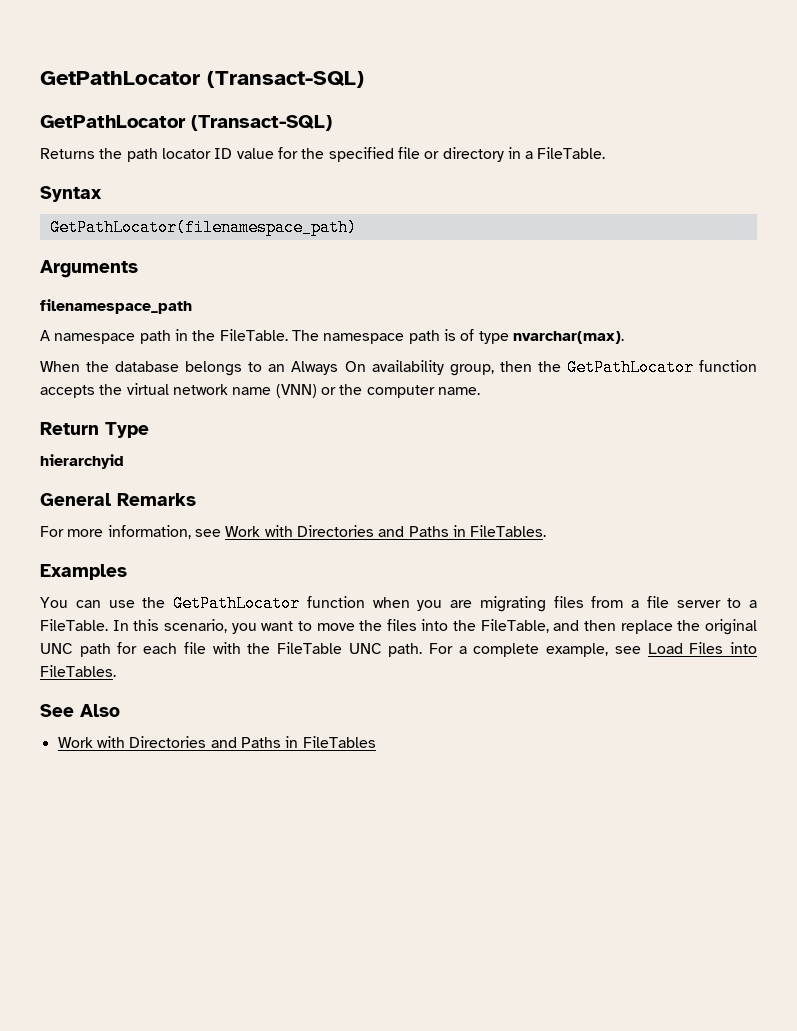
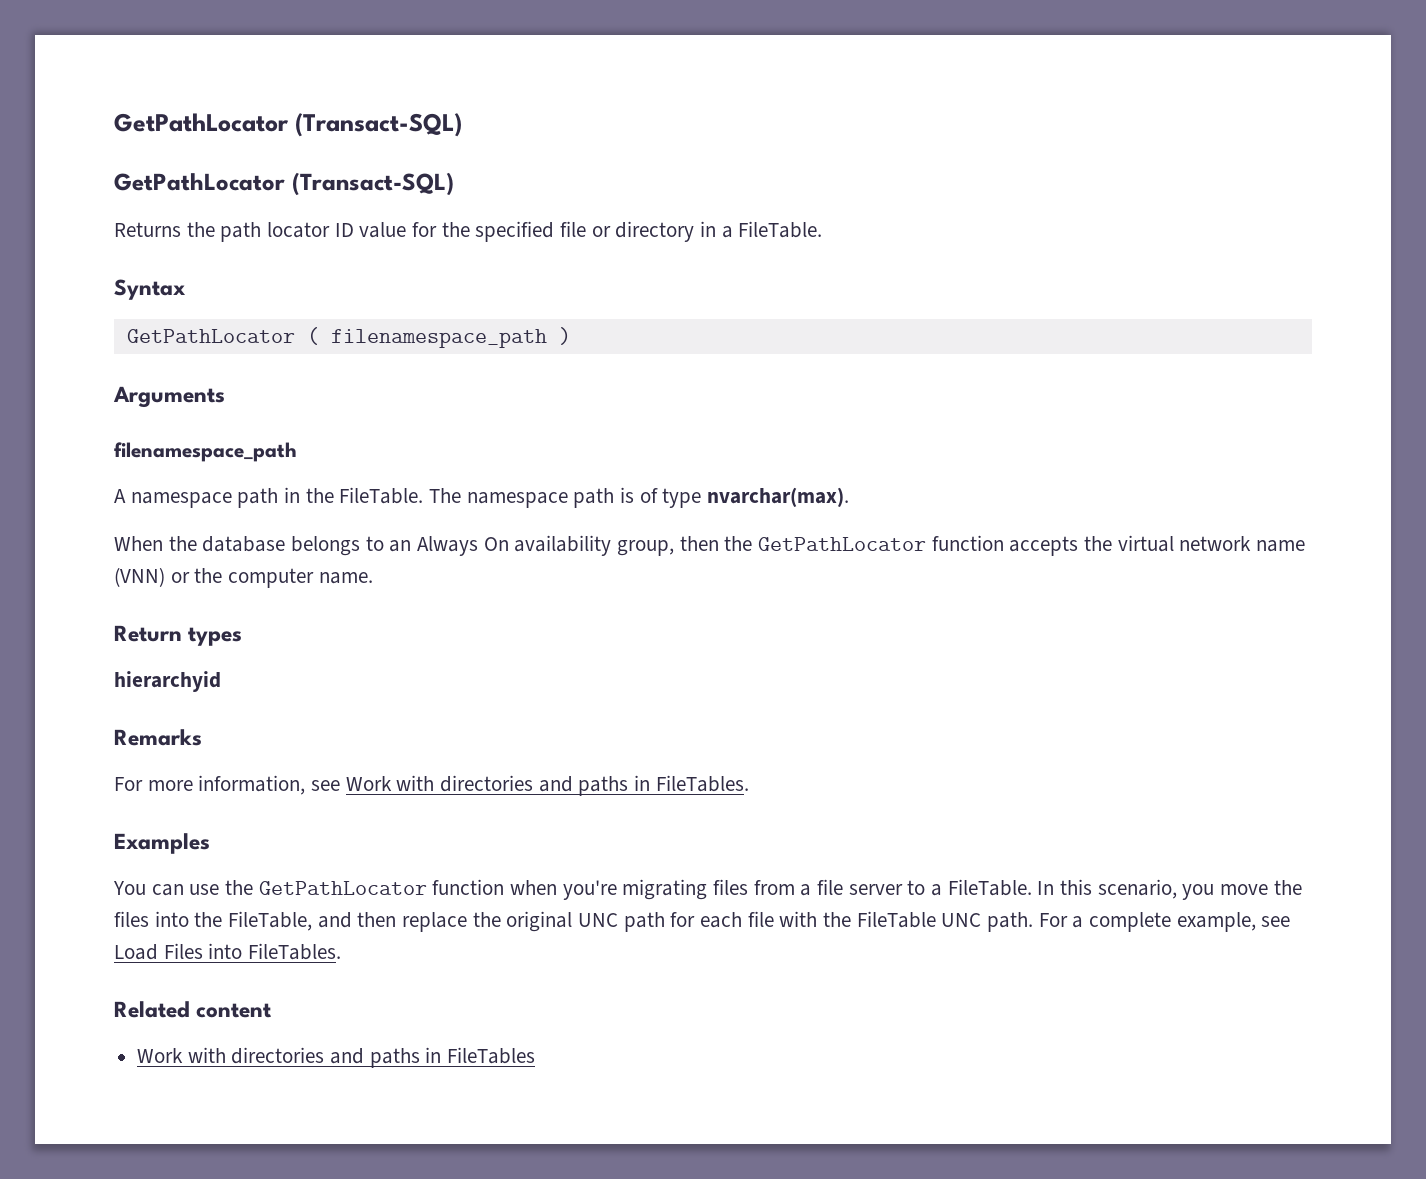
- GetPathLocator(filenamespace_path)
+ GetPathLocator ( filenamespace_path )
- Return Type
+ Return types
- General Remarks
+ Remarks
- For more information, see Work with Directories and Paths in FileTables.
+ For more information, see Work with directories and paths in FileTables.
- You can use the GetPathLocator function when you are migrating files from a file server to a FileTable.
+ You can use the GetPathLocator function when you're migrating files from a file server to a FileTable.
- In this scenario, you want to move the files into the FileTable, and then replace the original UNC path for each file with the FileTable UNC path.
+ In this scenario, you move the files into the FileTable, and then replace the original UNC path for each file with the FileTable UNC path.
- See Also
- Work with Directories and Paths in FileTables
+ Related content
+ Work with directories and paths in FileTables

